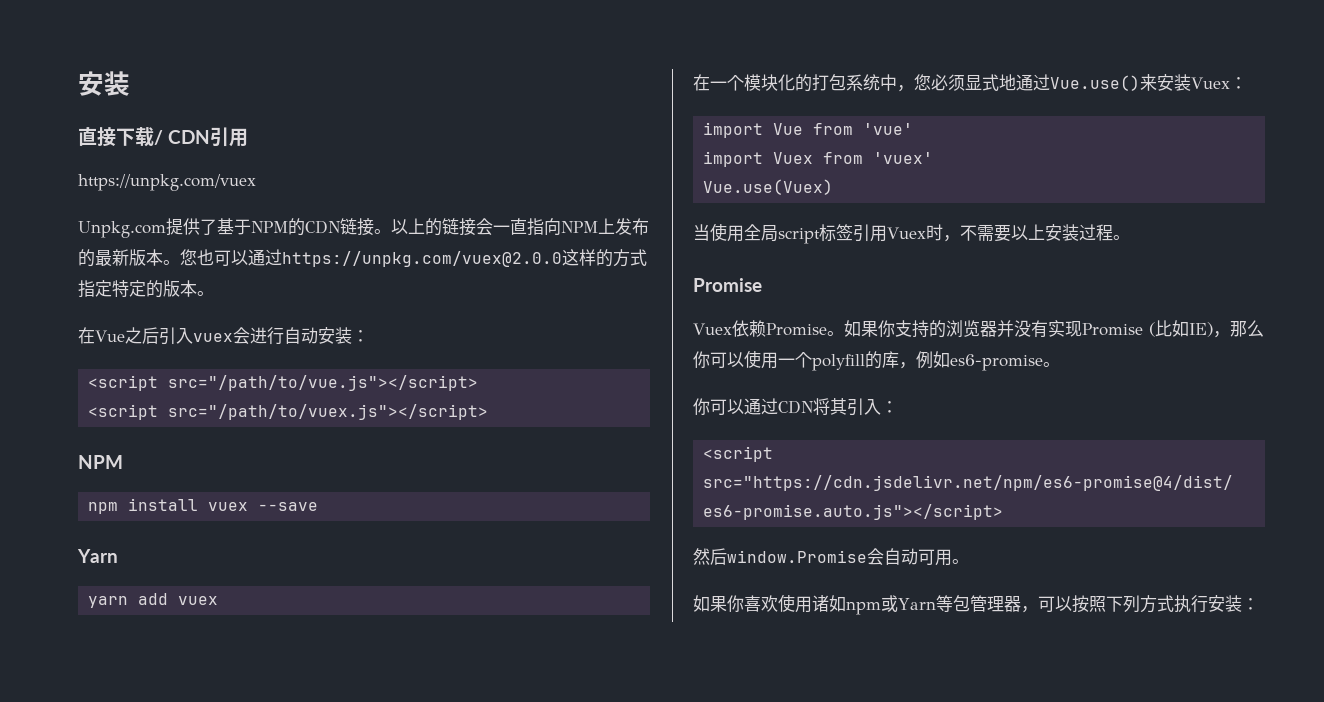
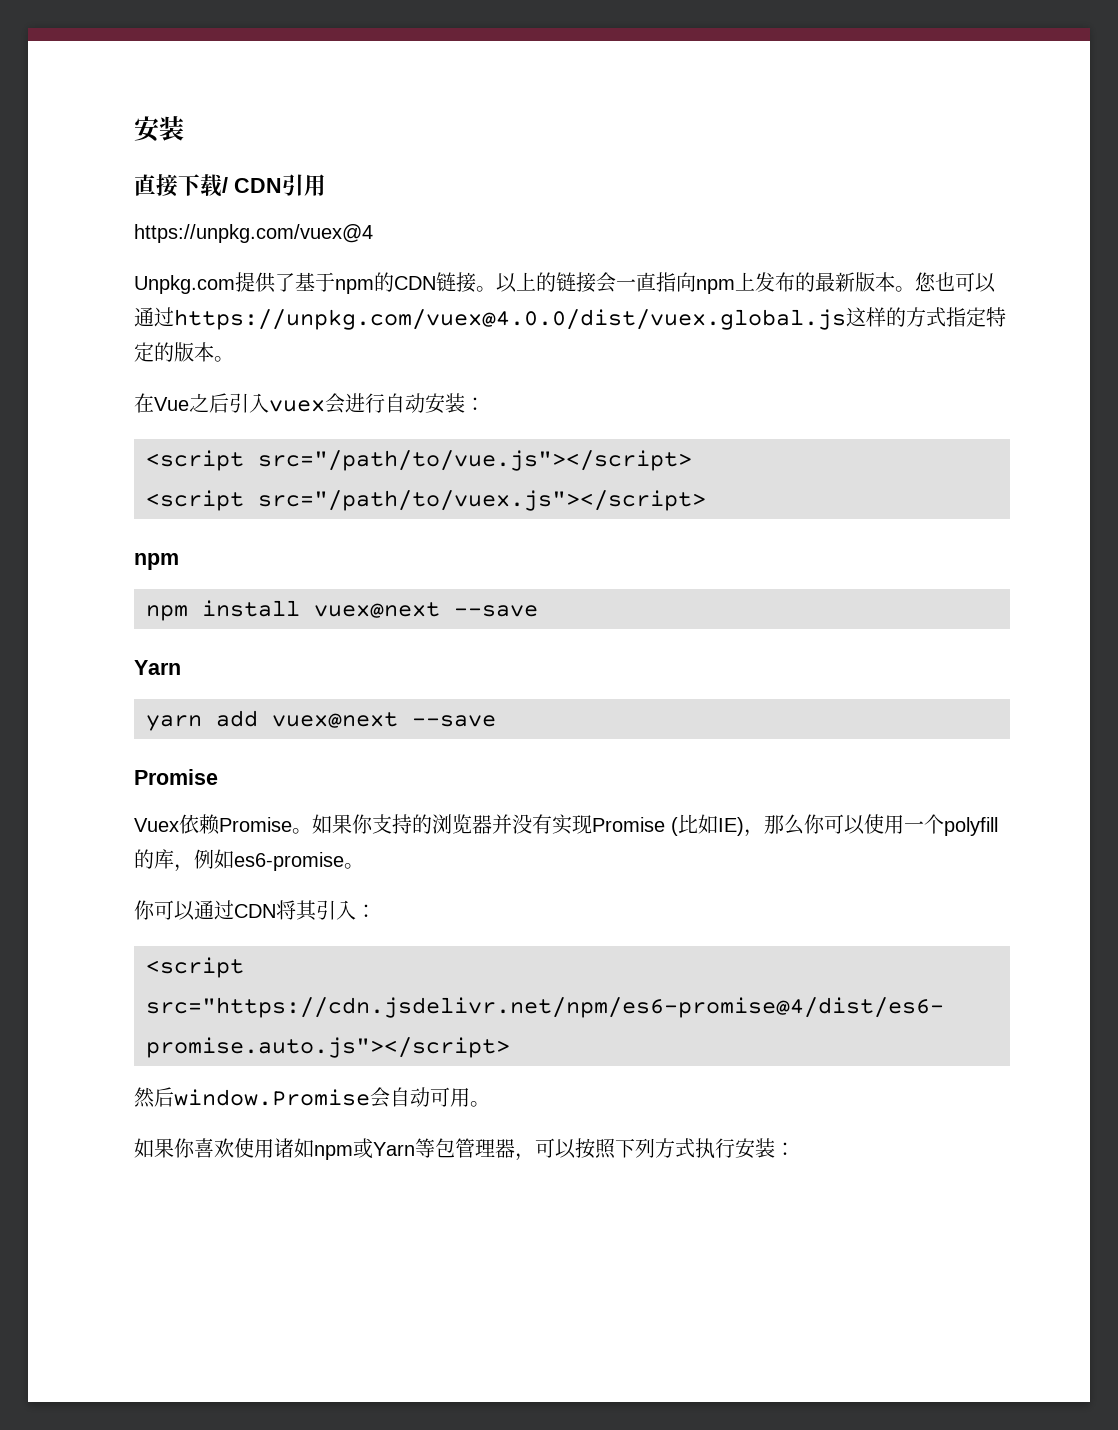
- https://unpkg.com/vuex
+ https://unpkg.com/vuex@4
- Unpkg.com提供了基于NPM的CDN链接。
+ Unpkg.com提供了基于npm的CDN链接。
- 以上的链接会一直指向NPM上发布的最新版本。
+ 以上的链接会一直指向npm上发布的最新版本。
- 您也可以通过https://unpkg.com/vuex@2.0.0这样的方式指定特定的版本。
+ 您也可以通过https://unpkg.com/vuex@4.0.0/dist/vuex.global.js这样的方式指定特定的版本。
  <script src="/path/to/vuex.js"></script>
- NPM
+ npm
- npm install vuex --save
+ npm install vuex@next --save
- yarn add vuex
- 在一个模块化的打包系统中，您必须显式地通过Vue.use()来安装Vuex：
- import Vue from 'vue'
- import Vuex from 'vuex'
- Vue.use(Vuex)
- 当使用全局script标签引用Vuex时，不需要以上安装过程。
+ yarn add vuex@next --save

